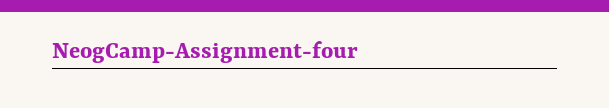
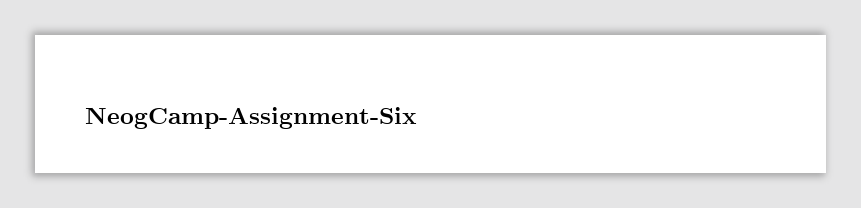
- NeogCamp-Assignment-four
+ NeogCamp-Assignment-Six

